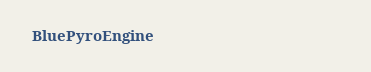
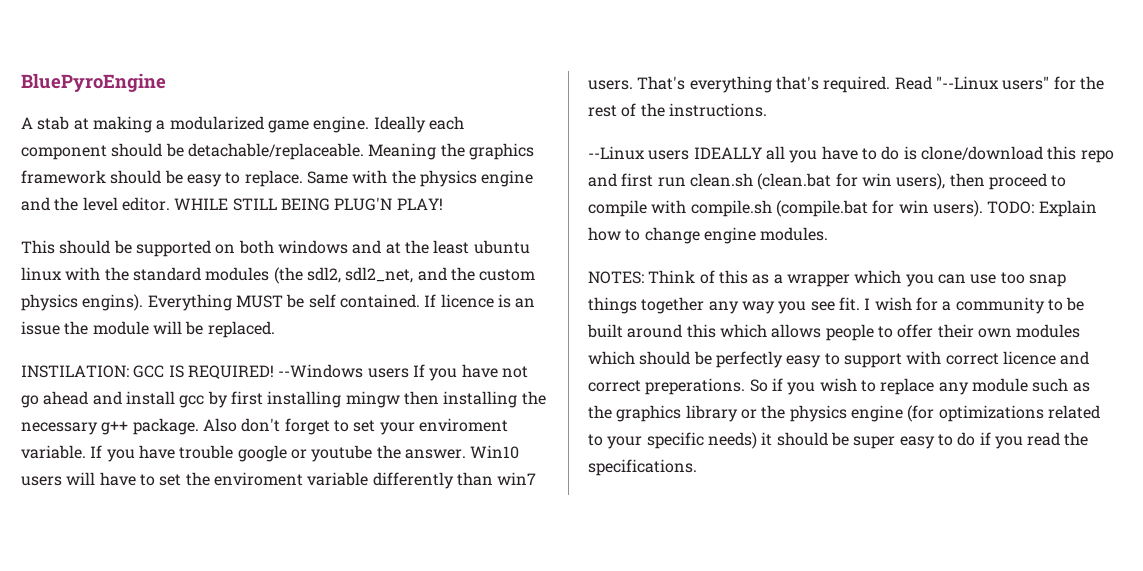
+ A stab at making a modularized game engine. Ideally each component should be detachable/replaceable. Meaning the graphics framework should be easy to replace. Same with the physics engine and the level editor. WHILE STILL BEING PLUG'N PLAY!
+ This should be supported on both windows and at the least ubuntu linux with the standard modules (the sdl2, sdl2_net, and the custom physics engins). Everything MUST be self contained. If licence is an issue the module will be replaced.
+ INSTILATION: GCC IS REQUIRED! --Windows users If you have not go ahead and install gcc by first installing mingw then installing the necessary g++ package. Also don't forget to set your enviroment variable. If you have trouble google or youtube the answer. Win10 users will have to set the enviroment variable differently than win7 users. That's everything that's required. Read "--Linux users" for the rest of the instructions.
+ --Linux users IDEALLY all you have to do is clone/download this repo and first run clean.sh (clean.bat for win users), then proceed to compile with compile.sh (compile.bat for win users). TODO: Explain how to change engine modules.
+ NOTES: Think of this as a wrapper which you can use too snap things together any way you see fit. I wish for a community to be built around this which allows people to offer their own modules which should be perfectly easy to support with correct licence and correct preperations. So if you wish to replace any module such as the graphics library or the physics engine (for optimizations related to your specific needs) it should be super easy to do if you read the specifications.

